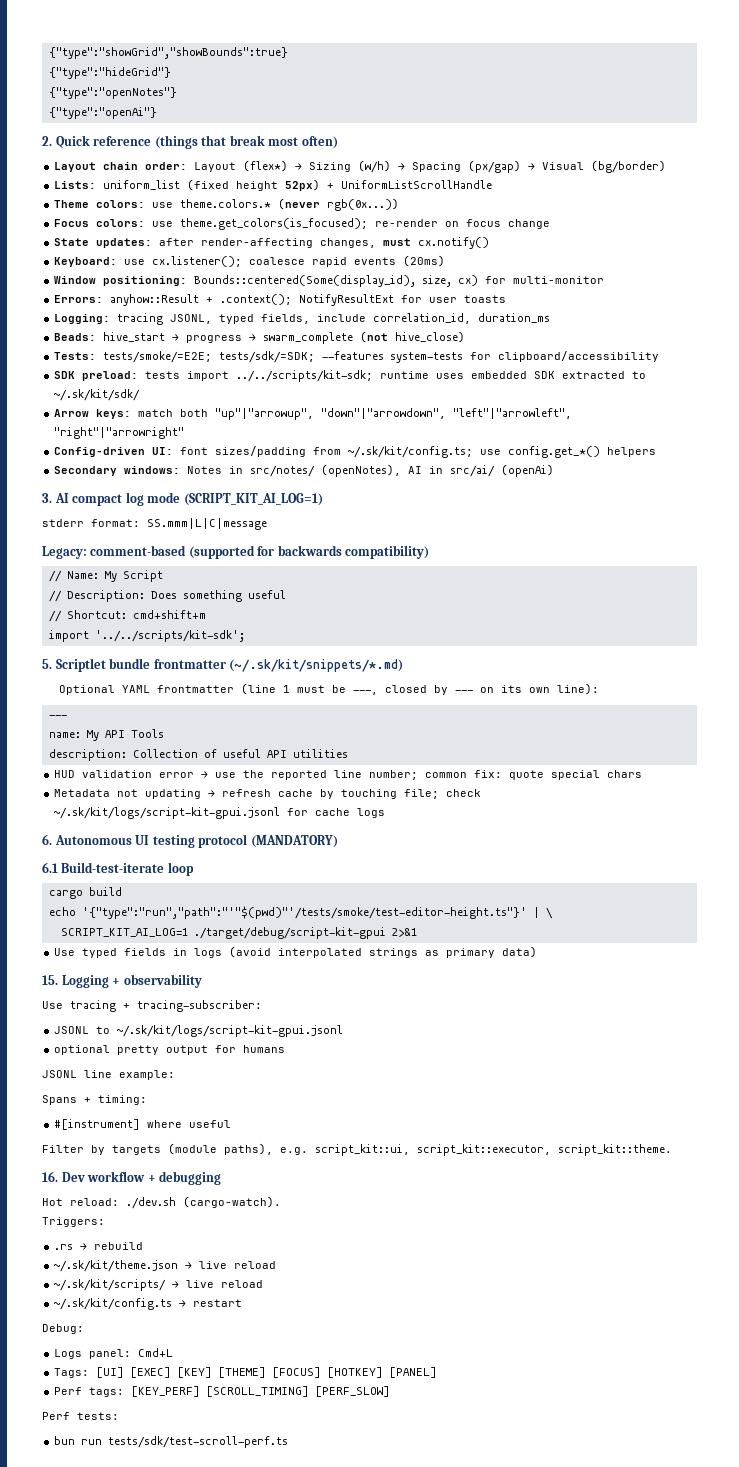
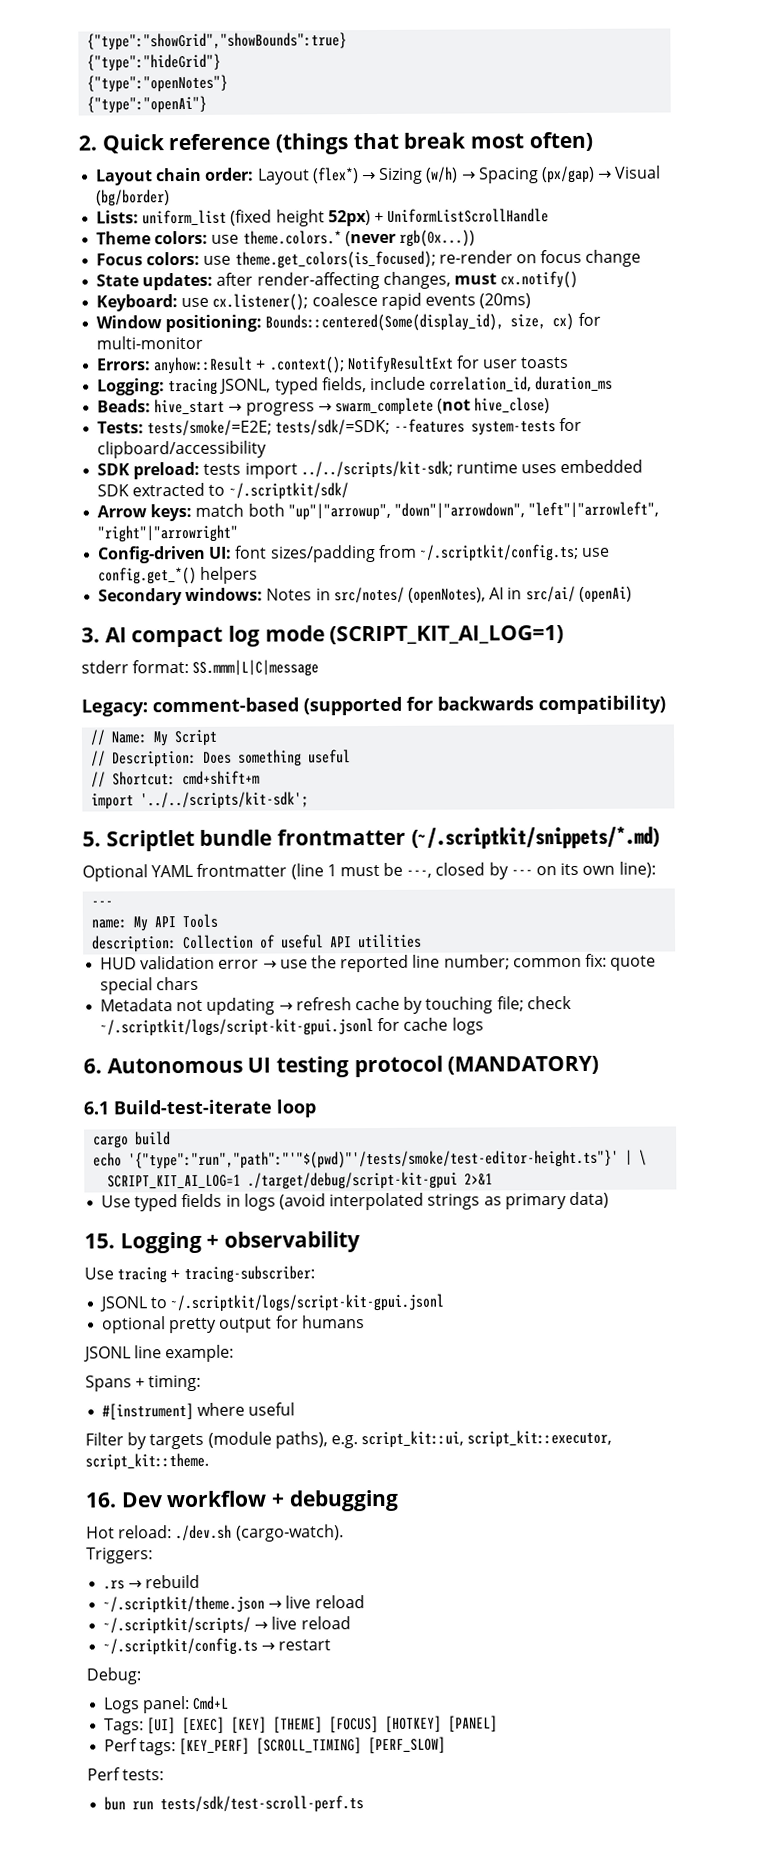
- SDK preload: tests import ../../scripts/kit-sdk; runtime uses embedded SDK extracted to ~/.sk/kit/sdk/
+ SDK preload: tests import ../../scripts/kit-sdk; runtime uses embedded SDK extracted to ~/.scriptkit/sdk/
- Config-driven UI: font sizes/padding from ~/.sk/kit/config.ts; use config.get_*() helpers
+ Config-driven UI: font sizes/padding from ~/.scriptkit/config.ts; use config.get_*() helpers
- 5. Scriptlet bundle frontmatter (~/.sk/kit/snippets/*.md)
+ 5. Scriptlet bundle frontmatter (~/.scriptkit/snippets/*.md)
- Metadata not updating → refresh cache by touching file; check ~/.sk/kit/logs/script-kit-gpui.jsonl for cache logs
+ Metadata not updating → refresh cache by touching file; check ~/.scriptkit/logs/script-kit-gpui.jsonl for cache logs
- JSONL to ~/.sk/kit/logs/script-kit-gpui.jsonl
+ JSONL to ~/.scriptkit/logs/script-kit-gpui.jsonl
- ~/.sk/kit/theme.json → live reload
- ~/.sk/kit/scripts/ → live reload
- ~/.sk/kit/config.ts → restart
+ ~/.scriptkit/theme.json → live reload
+ ~/.scriptkit/scripts/ → live reload
+ ~/.scriptkit/config.ts → restart

